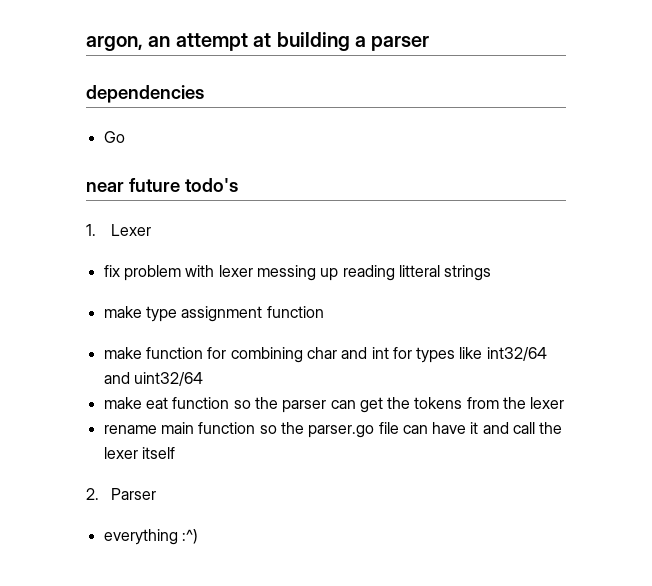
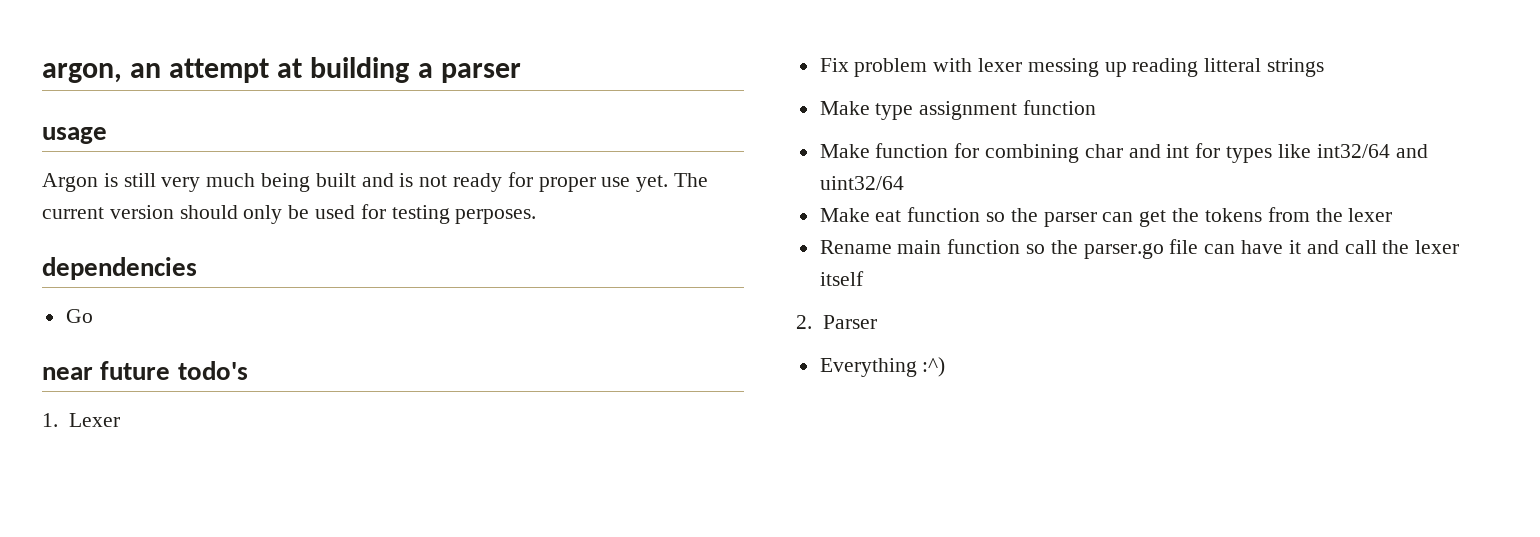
+ usage
+ Argon is still very much being built and is not ready for proper use yet. The current version should only be used for testing perposes.
- fix problem with lexer messing up reading litteral strings
+ Fix problem with lexer messing up reading litteral strings
- make type assignment function
+ Make type assignment function
- make function for combining char and int for types like int32/64 and uint32/64
+ Make function for combining char and int for types like int32/64 and uint32/64
- make eat function so the parser can get the tokens from the lexer
+ Make eat function so the parser can get the tokens from the lexer
- rename main function so the parser.go file can have it and call the lexer itself
+ Rename main function so the parser.go file can have it and call the lexer itself
- everything :^)
+ Everything :^)

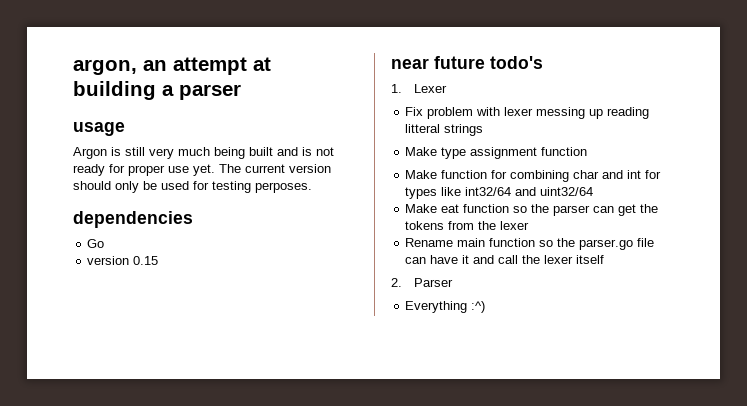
+ version 0.15

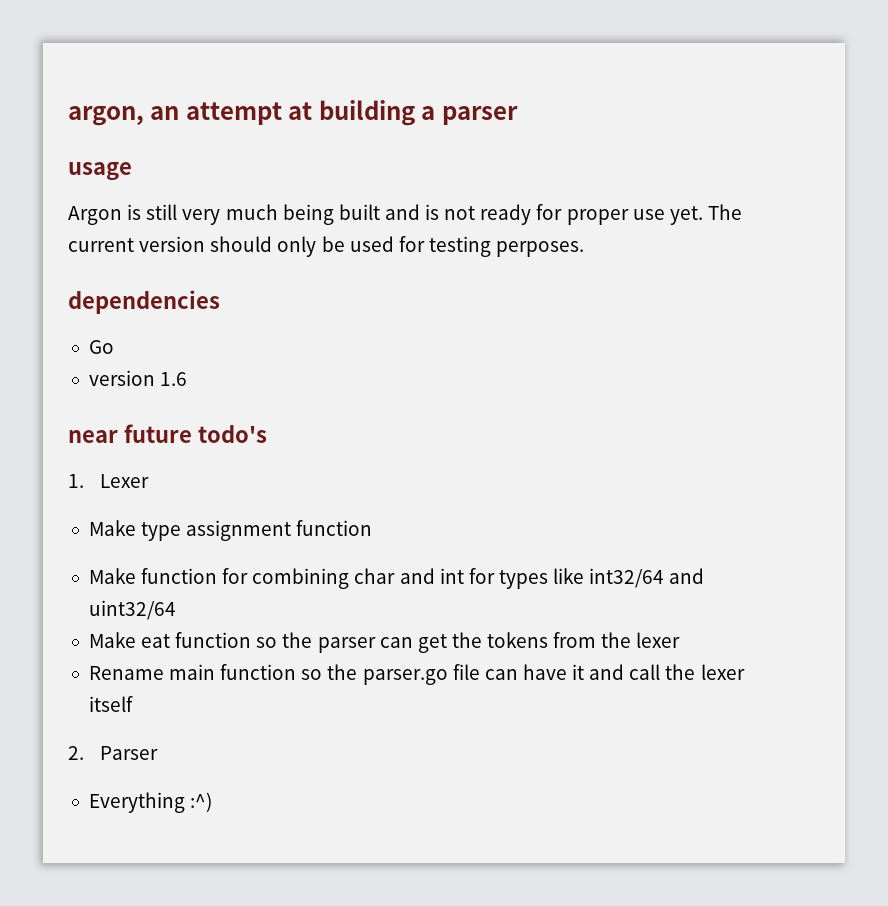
- version 0.15
+ version 1.6
- Fix problem with lexer messing up reading litteral strings

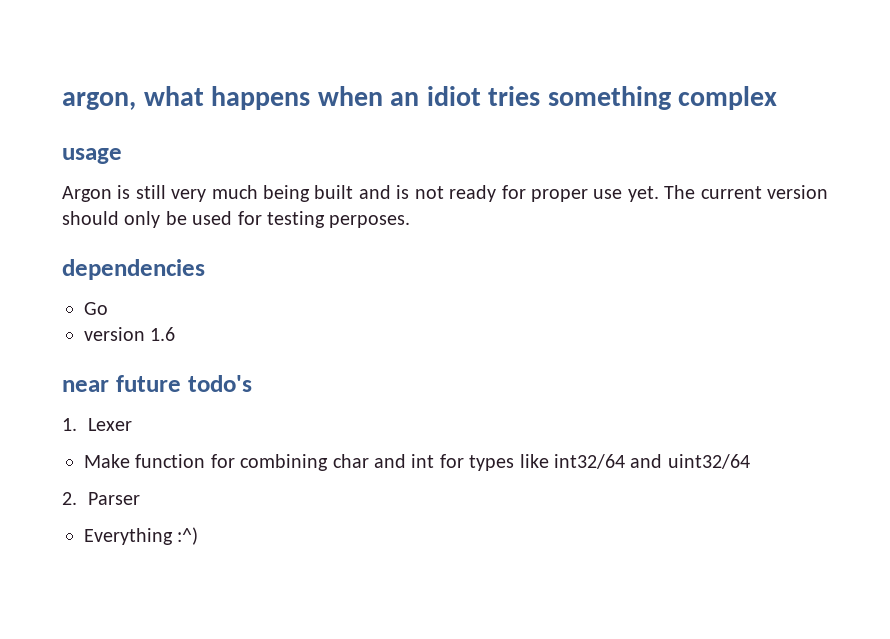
- argon, an attempt at building a parser
+ argon, what happens when an idiot tries something complex
- Make type assignment function
- Make eat function so the parser can get the tokens from the lexer
- Rename main function so the parser.go file can have it and call the lexer itself

